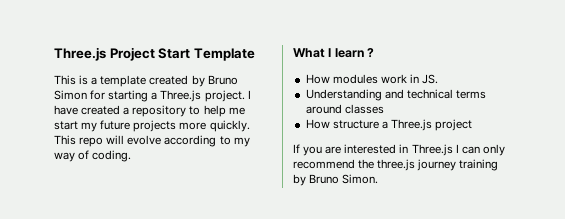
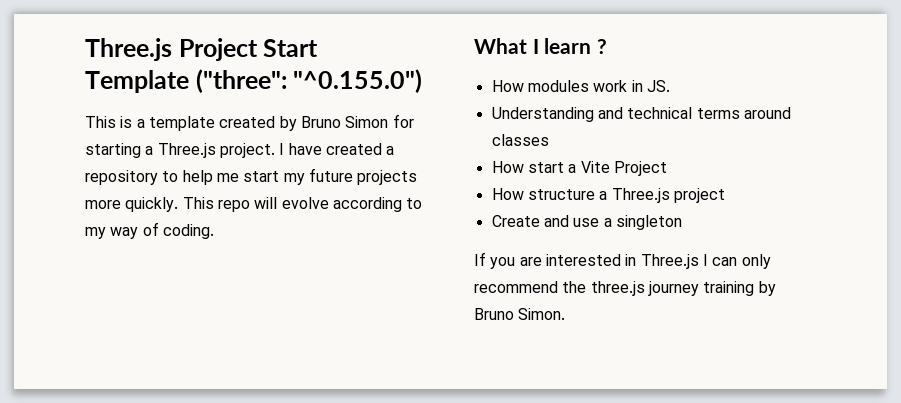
- Three.js Project Start Template
+ Three.js Project Start Template ("three": "^0.155.0")
+ How start a Vite Project
+ Create and use a singleton

